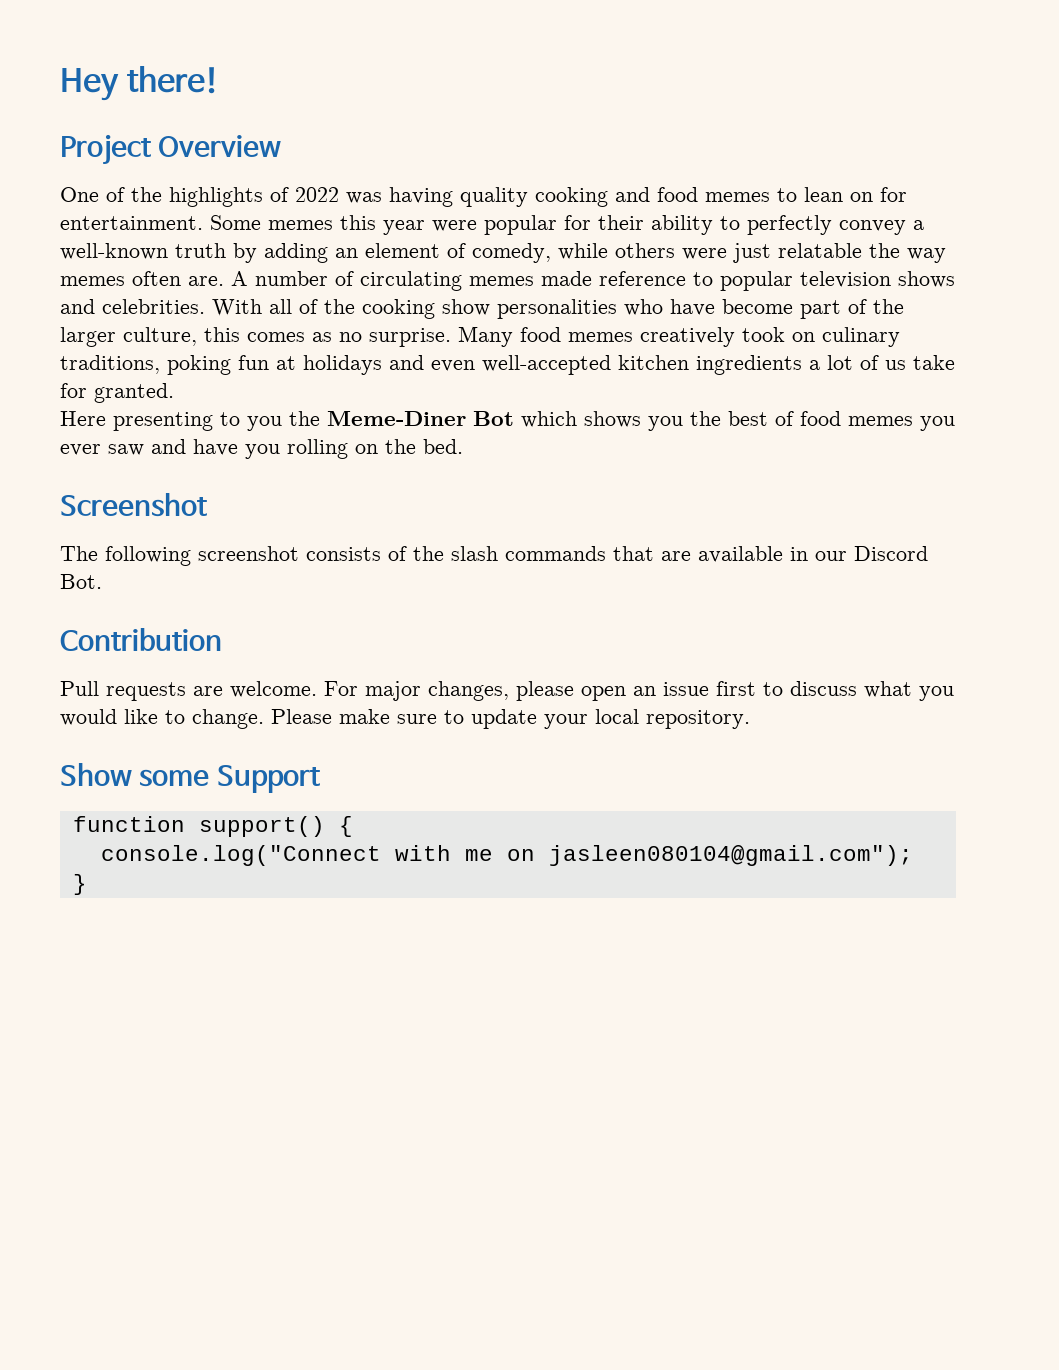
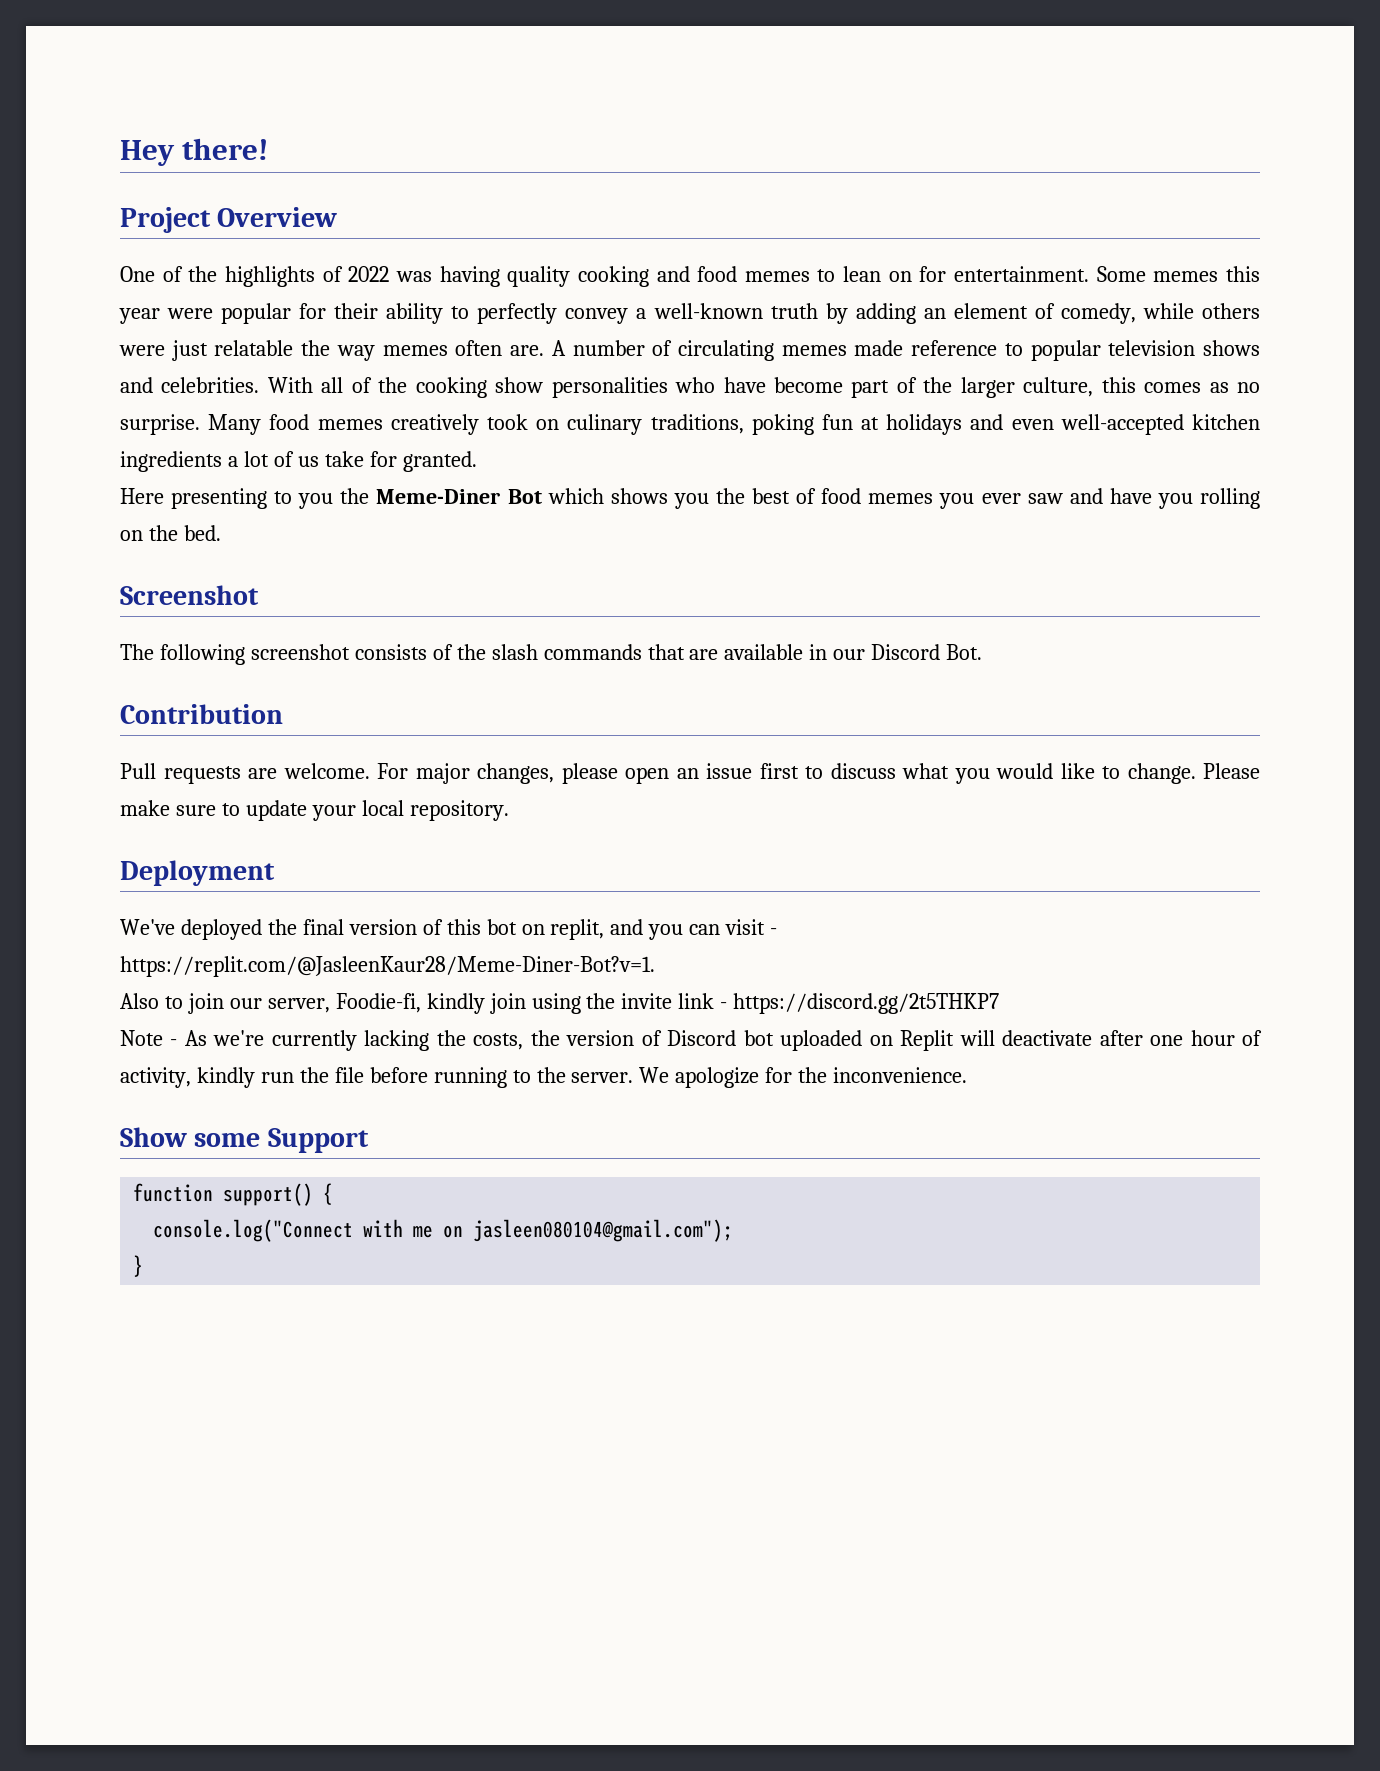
+ Deployment
+ We've deployed the final version of this bot on replit, and you can visit - https://replit.com/@JasleenKaur28/Meme-Diner-Bot?v=1.
+ Also to join our server, Foodie-fi, kindly join using the invite link - https://discord.gg/2t5THKP7
+ Note - As we're currently lacking the costs, the version of Discord bot uploaded on Replit will deactivate after one hour of activity, kindly run the file before running to the server. We apologize for the inconvenience.

